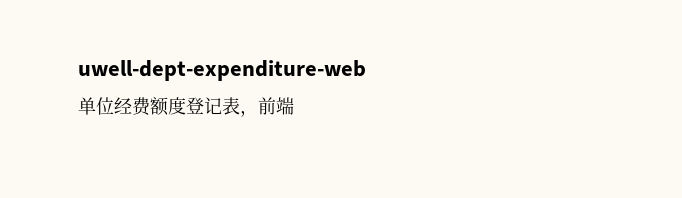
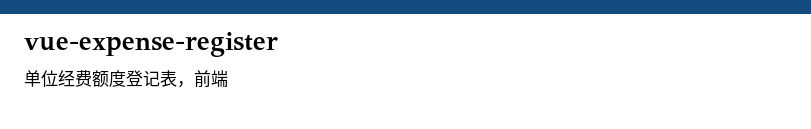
- uwell-dept-expenditure-web
+ vue-expense-register

